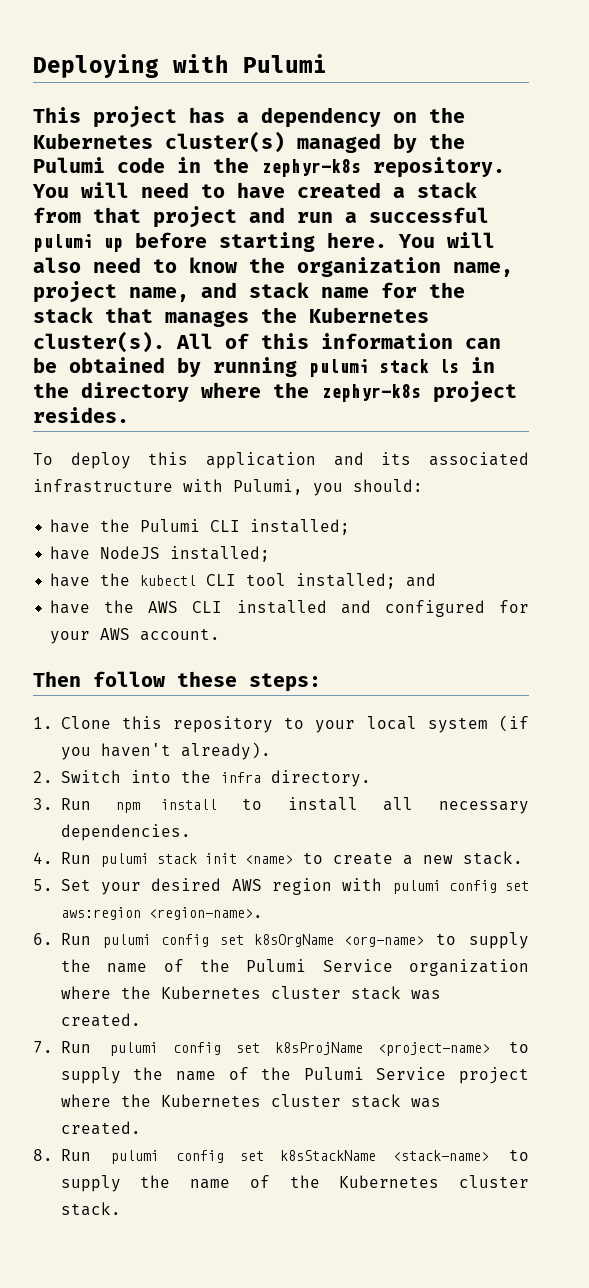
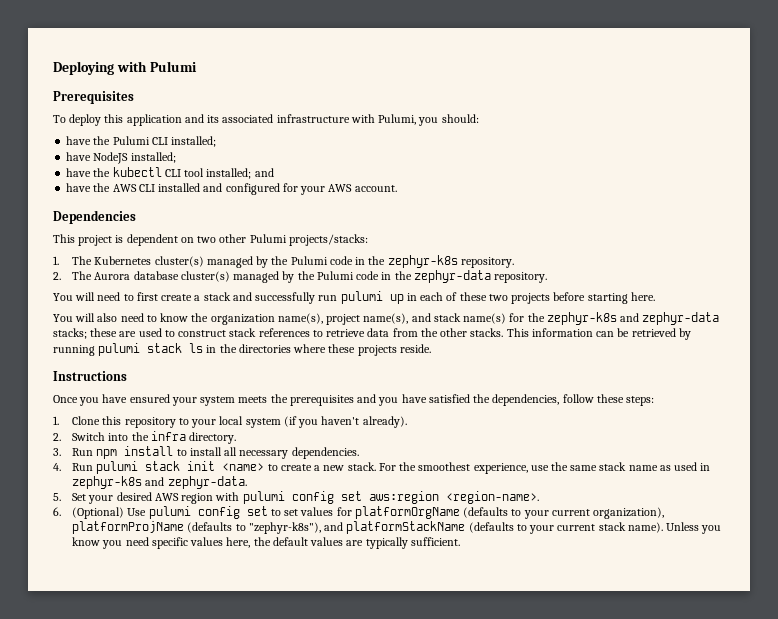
- This project has a dependency on the Kubernetes cluster(s) managed by the Pulumi code in the zephyr-k8s repository. You will need to have created a stack from that project and run a successful pulumi up before starting here. You will also need to know the organization name, project name, and stack name for the stack that manages the Kubernetes cluster(s). All of this information can be obtained by running pulumi stack ls in the directory where the zephyr-k8s project resides.
+ Prerequisites
- Then follow these steps:
+ Dependencies
+ This project is dependent on two other Pulumi projects/stacks:
+ 1. The Kubernetes cluster(s) managed by the Pulumi code in the zephyr-k8s repository.
+ 2. The Aurora database cluster(s) managed by the Pulumi code in the zephyr-data repository.
+ You will need to first create a stack and successfully run pulumi up in each of these two projects before starting here.
+ You will also need to know the organization name(s), project name(s), and stack name(s) for the zephyr-k8s and zephyr-data stacks; these are used to construct stack references to retrieve data from the other stacks. This information can be retrieved by running pulumi stack ls in the directories where these projects reside.
+ Instructions
+ Once you have ensured your system meets the prerequisites and you have satisfied the dependencies, follow these steps:
+ For the smoothest experience, use the same stack name as used in zephyr-k8s and zephyr-data.
- 6. Run pulumi config set k8sOrgName <org-name> to supply the name of the Pulumi Service organization where the Kubernetes cluster stack was created.
- 7. Run pulumi config set k8sProjName <project-name> to supply the name of the Pulumi Service project where the Kubernetes cluster stack was created.
- 8. Run pulumi config set k8sStackName <stack-name> to supply the name of the Kubernetes cluster stack.
+ 6. (Optional) Use pulumi config set to set values for platformOrgName (defaults to your current organization), platformProjName (defaults to "zephyr-k8s"), and platformStackName (defaults to your current stack name). Unless you know you need specific values here, the default values are typically sufficient.

